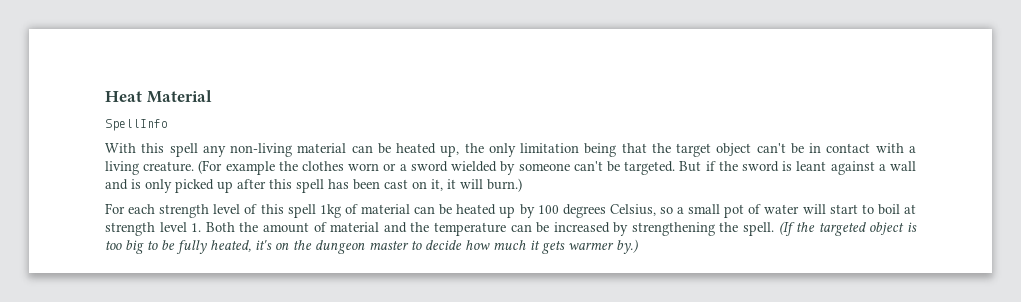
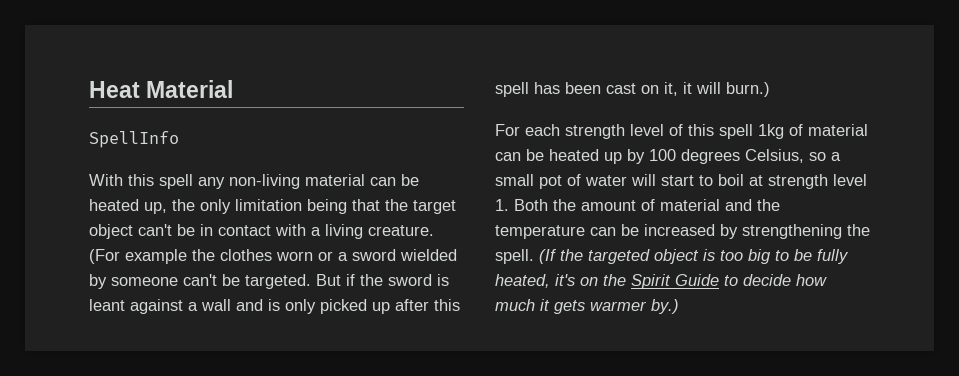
- (If the targeted object is too big to be fully heated, it's on the dungeon master to decide how much it gets warmer by.)
+ (If the targeted object is too big to be fully heated, it's on the Spirit Guide to decide how much it gets warmer by.)

